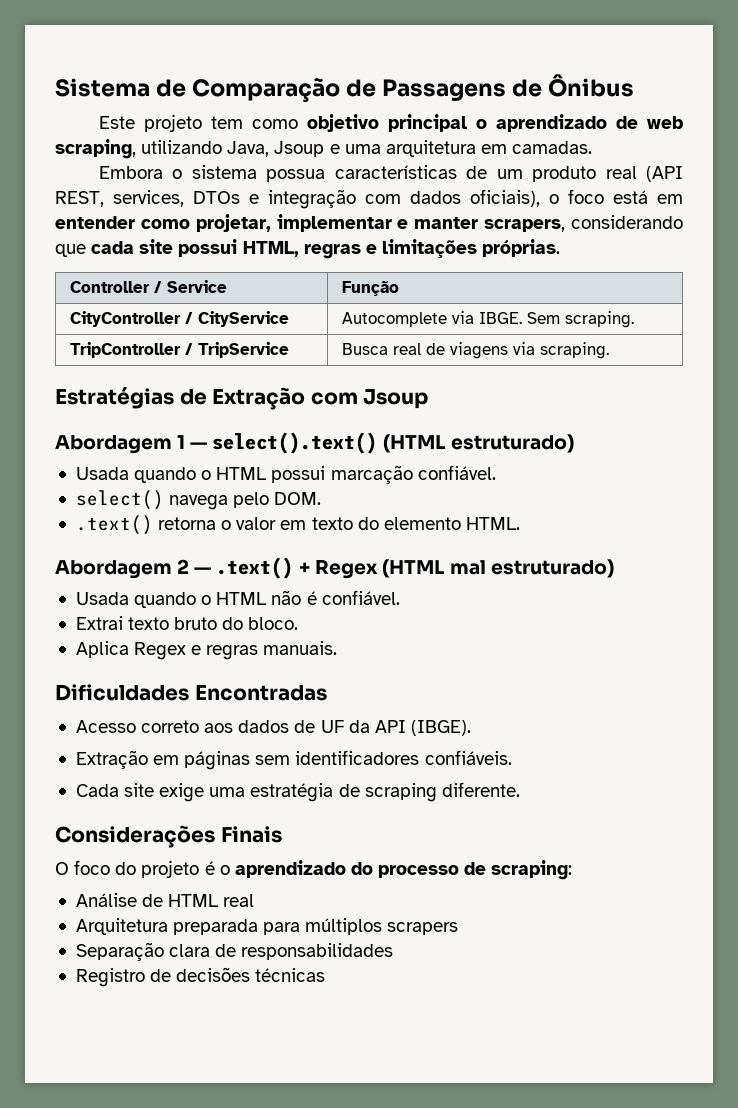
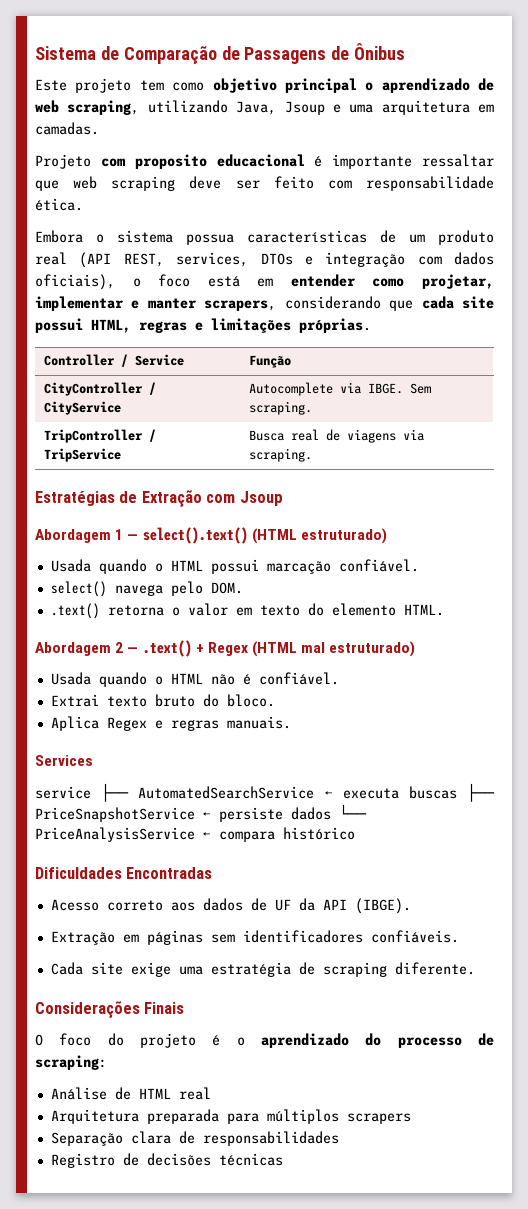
+ Projeto com proposito educacional é importante ressaltar que web scraping deve ser feito com responsabilidade ética.
+ Services
+ service ├── AutomatedSearchService ← executa buscas ├── PriceSnapshotService ← persiste dados └── PriceAnalysisService ← compara histórico

